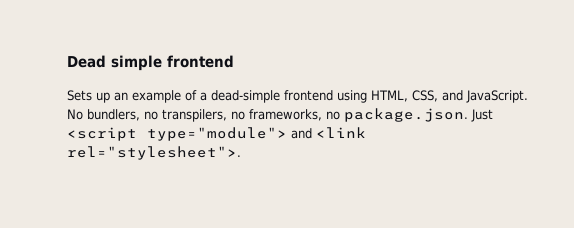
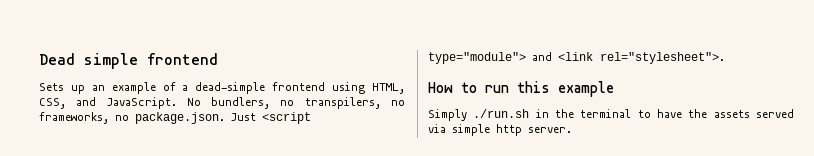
+ How to run this example
+ Simply ./run.sh in the terminal to have the assets served via simple http server.

